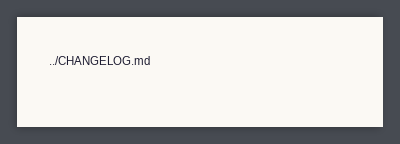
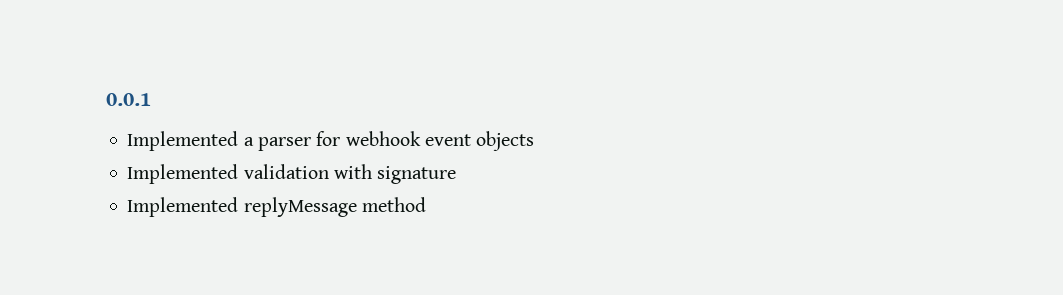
- ../CHANGELOG.md
+ 0.0.1
+ Implemented a parser for webhook event objects
+ Implemented validation with signature
+ Implemented replyMessage method

